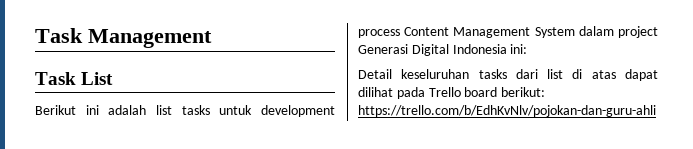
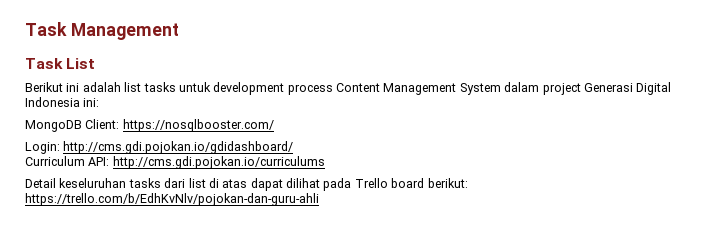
+ MongoDB Client: https://nosqlbooster.com/
+ Login: http://cms.gdi.pojokan.io/gdidashboard/
+ Curriculum API: http://cms.gdi.pojokan.io/curriculums

